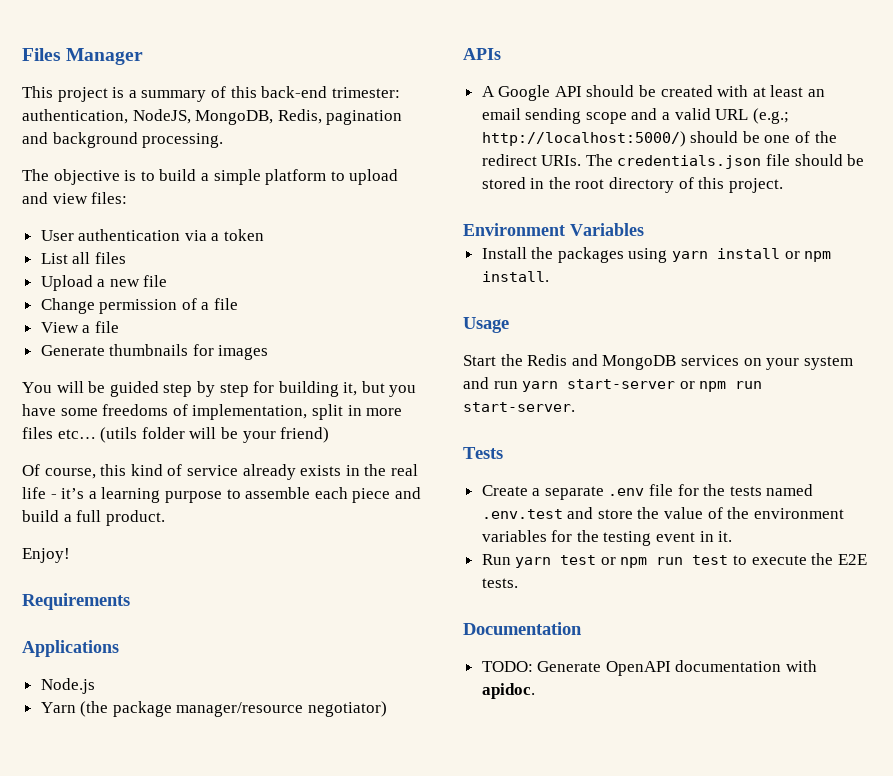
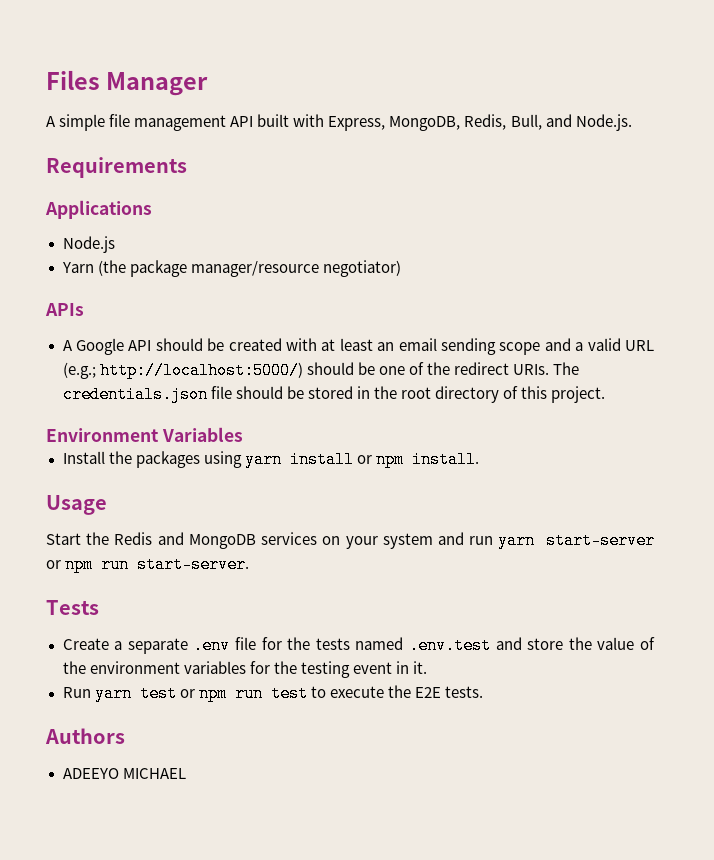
- This project is a summary of this back-end trimester: authentication, NodeJS, MongoDB, Redis, pagination and background processing.
- The objective is to build a simple platform to upload and view files:
- User authentication via a token
- List all files
- Upload a new file
- Change permission of a file
- View a file
- Generate thumbnails for images
- You will be guided step by step for building it, but you have some freedoms of implementation, split in more files etc… (utils folder will be your friend)
- Of course, this kind of service already exists in the real life - it’s a learning purpose to assemble each piece and build a full product.
- Enjoy!
+ A simple file management API built with Express, MongoDB, Redis, Bull, and Node.js.
- Documentation
- TODO: Generate OpenAPI documentation with apidoc.
+ Authors
+ ADEEYO MICHAEL

